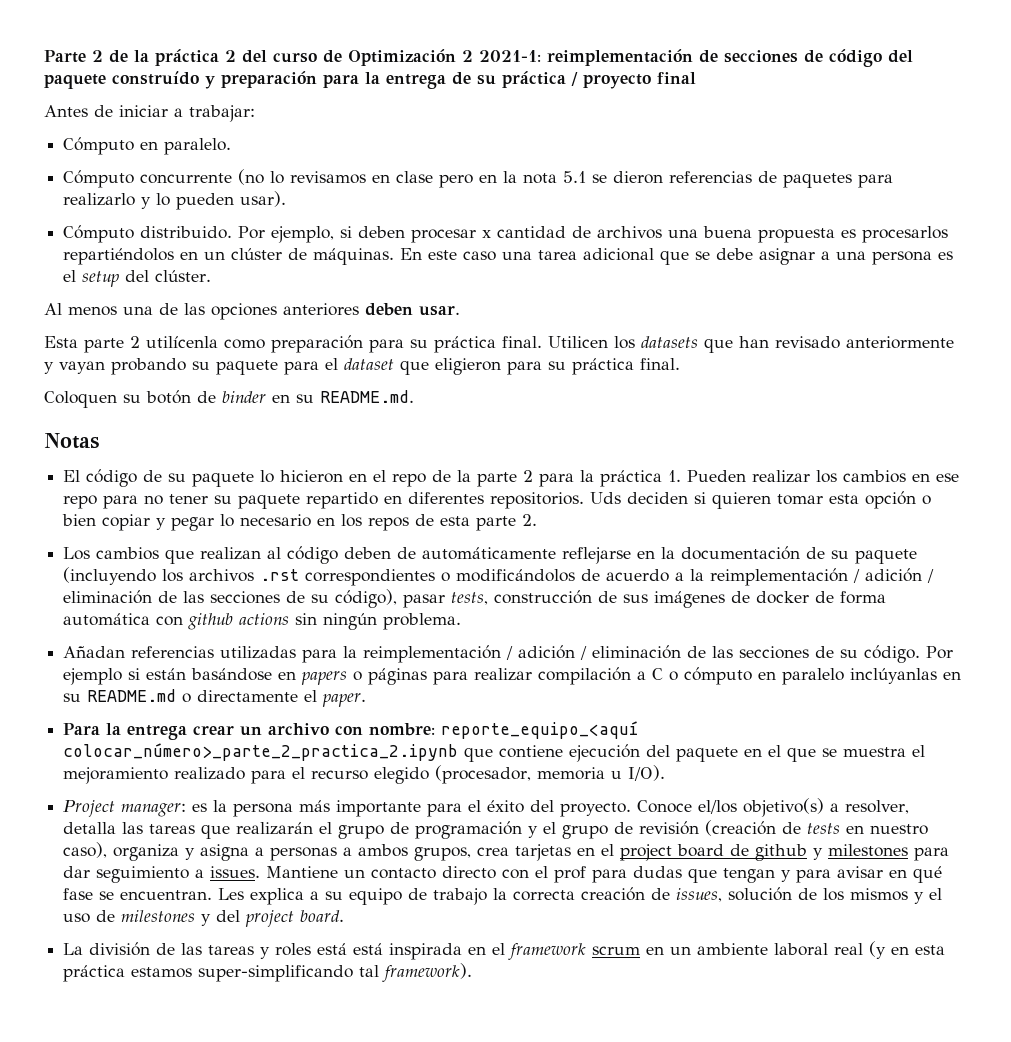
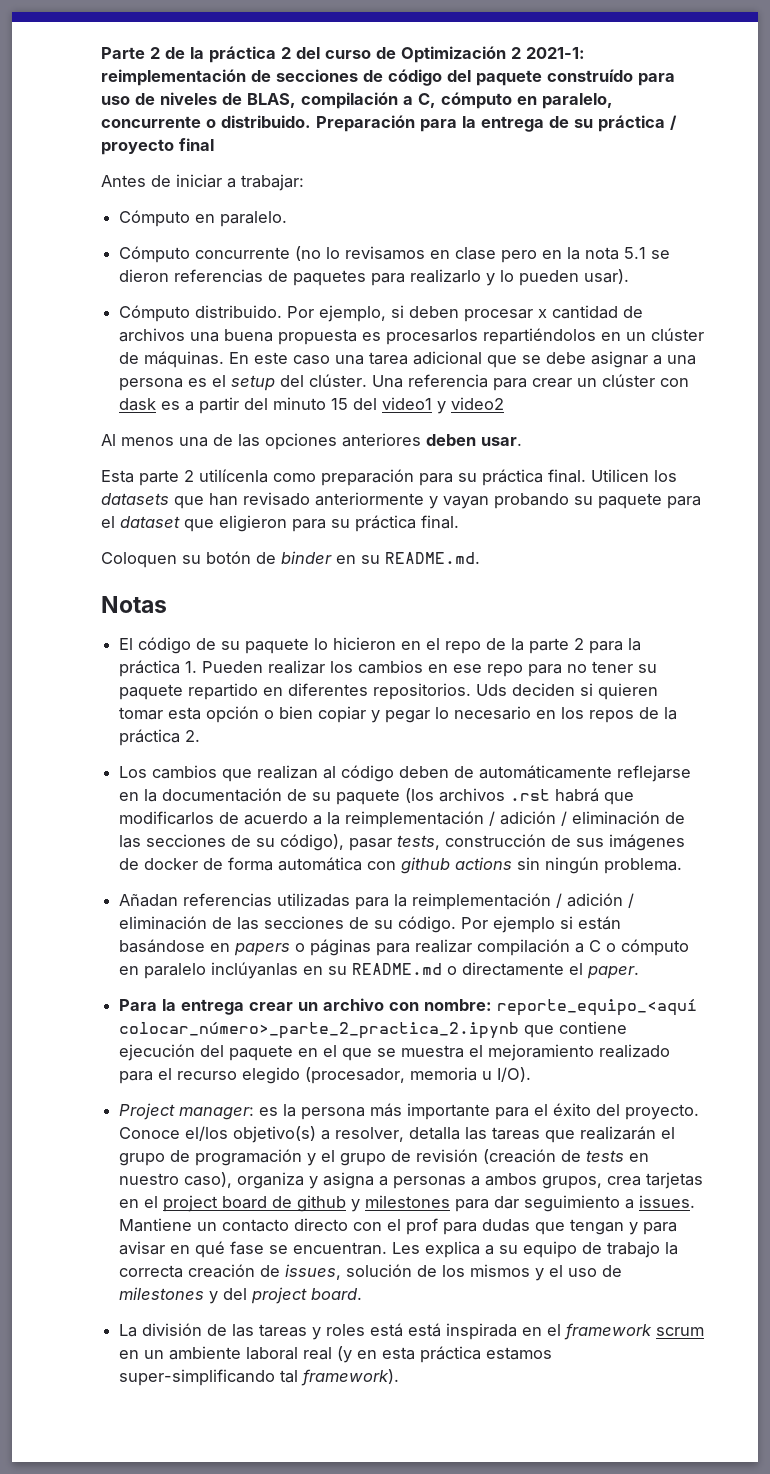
- Parte 2 de la práctica 2 del curso de Optimización 2 2021-1: reimplementación de secciones de código del paquete construído y preparación para la entrega de su práctica / proyecto final
+ Parte 2 de la práctica 2 del curso de Optimización 2 2021-1: reimplementación de secciones de código del paquete construído para uso de niveles de BLAS, compilación a C, cómputo en paralelo, concurrente o distribuido. Preparación para la entrega de su práctica / proyecto final
+ Una referencia para crear un clúster con dask es a partir del minuto 15 del video1 y video2
- Uds deciden si quieren tomar esta opción o bien copiar y pegar lo necesario en los repos de esta parte 2.
+ Uds deciden si quieren tomar esta opción o bien copiar y pegar lo necesario en los repos de la práctica 2.
- Los cambios que realizan al código deben de automáticamente reflejarse en la documentación de su paquete (incluyendo los archivos .rst correspondientes o modificándolos de acuerdo a la reimplementación / adición / eliminación de las secciones de su código), pasar tests, construcción de sus imágenes de docker de forma automática con github actions sin ningún problema.
+ Los cambios que realizan al código deben de automáticamente reflejarse en la documentación de su paquete (los archivos .rst habrá que modificarlos de acuerdo a la reimplementación / adición / eliminación de las secciones de su código), pasar tests, construcción de sus imágenes de docker de forma automática con github actions sin ningún problema.

